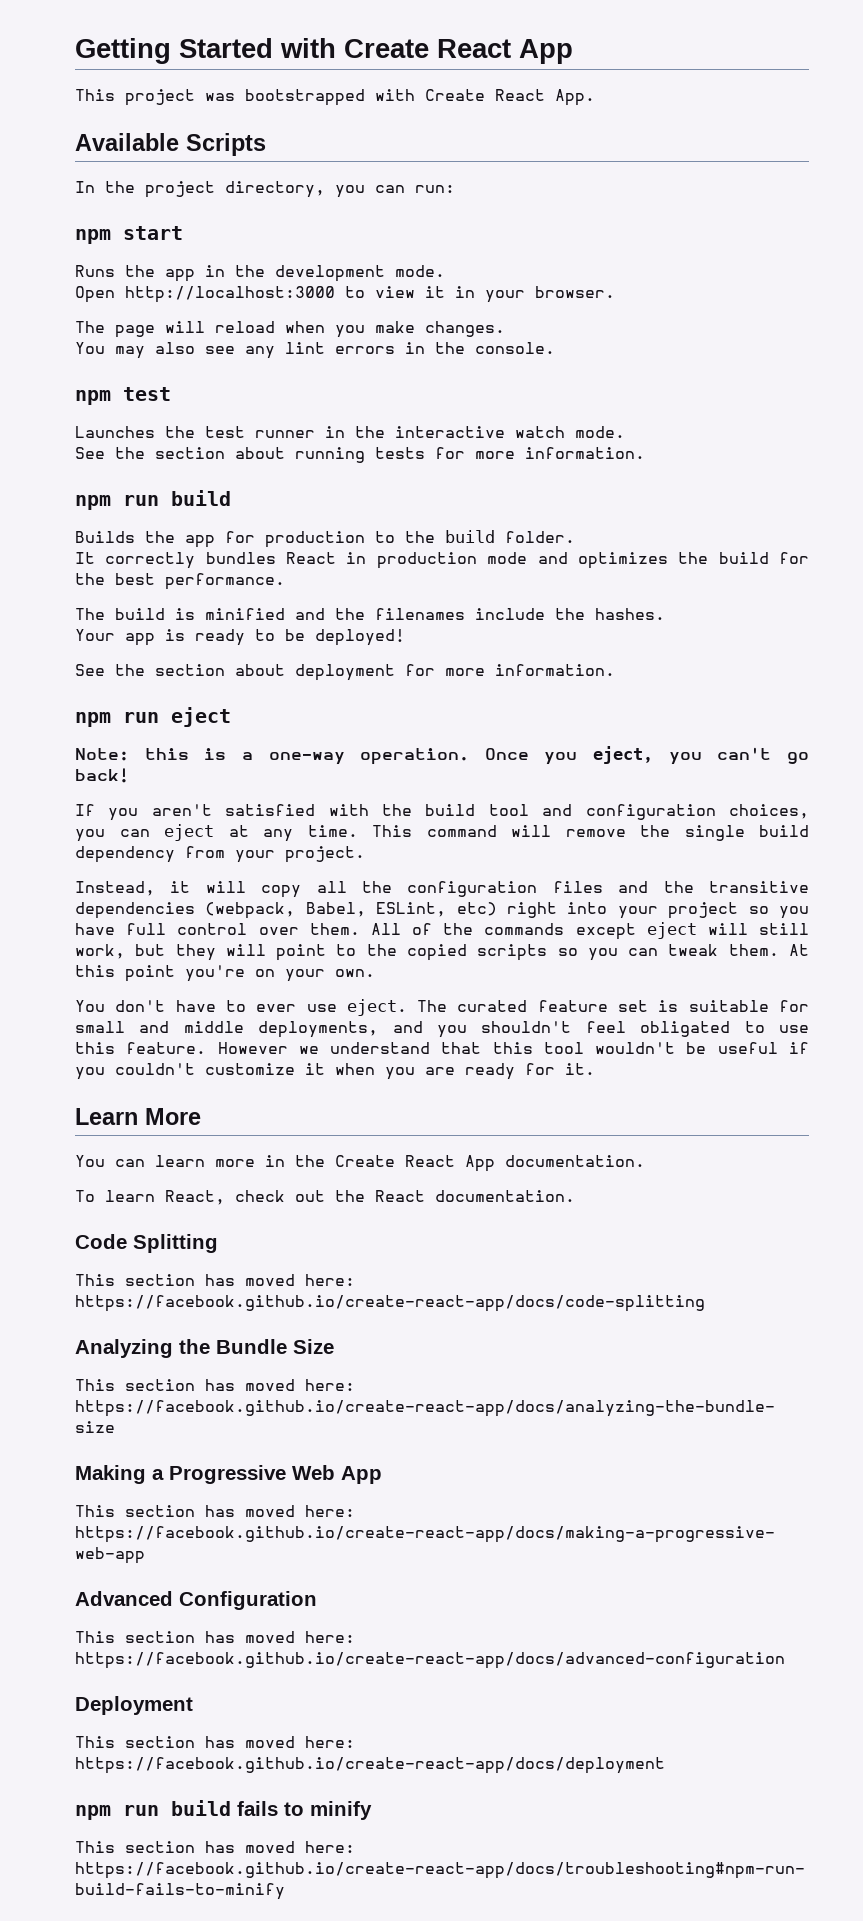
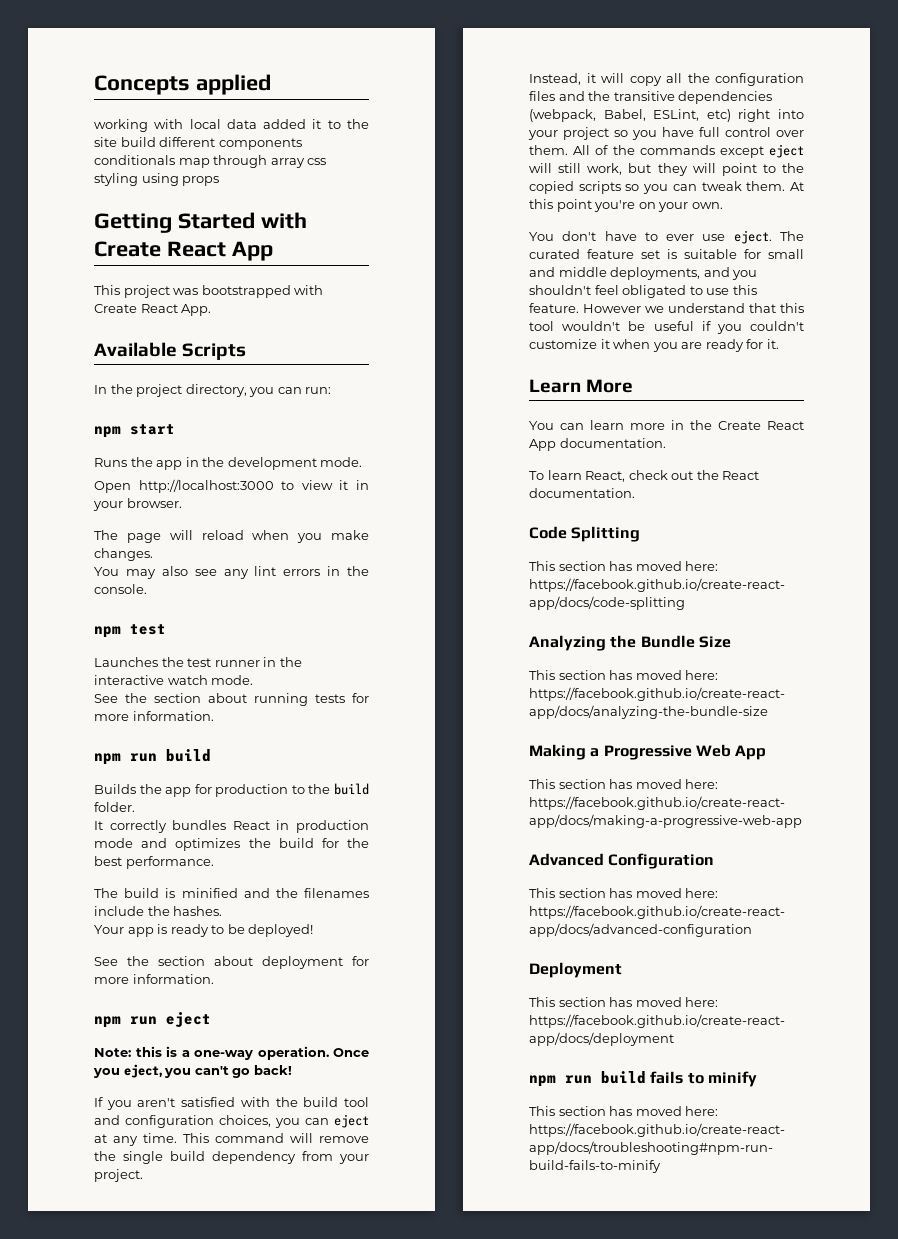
+ Concepts applied
+ working with local data added it to the site build different components conditionals map through array css styling using props

